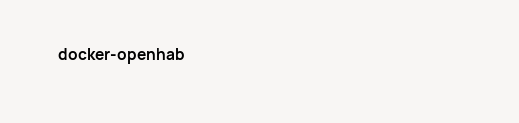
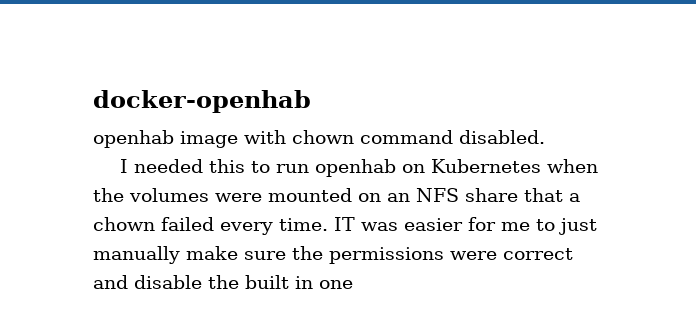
+ openhab image with chown command disabled.
+ I needed this to run openhab on Kubernetes when the volumes were mounted on an NFS share that a chown failed every time. IT was easier for me to just manually make sure the permissions were correct and disable the built in one

